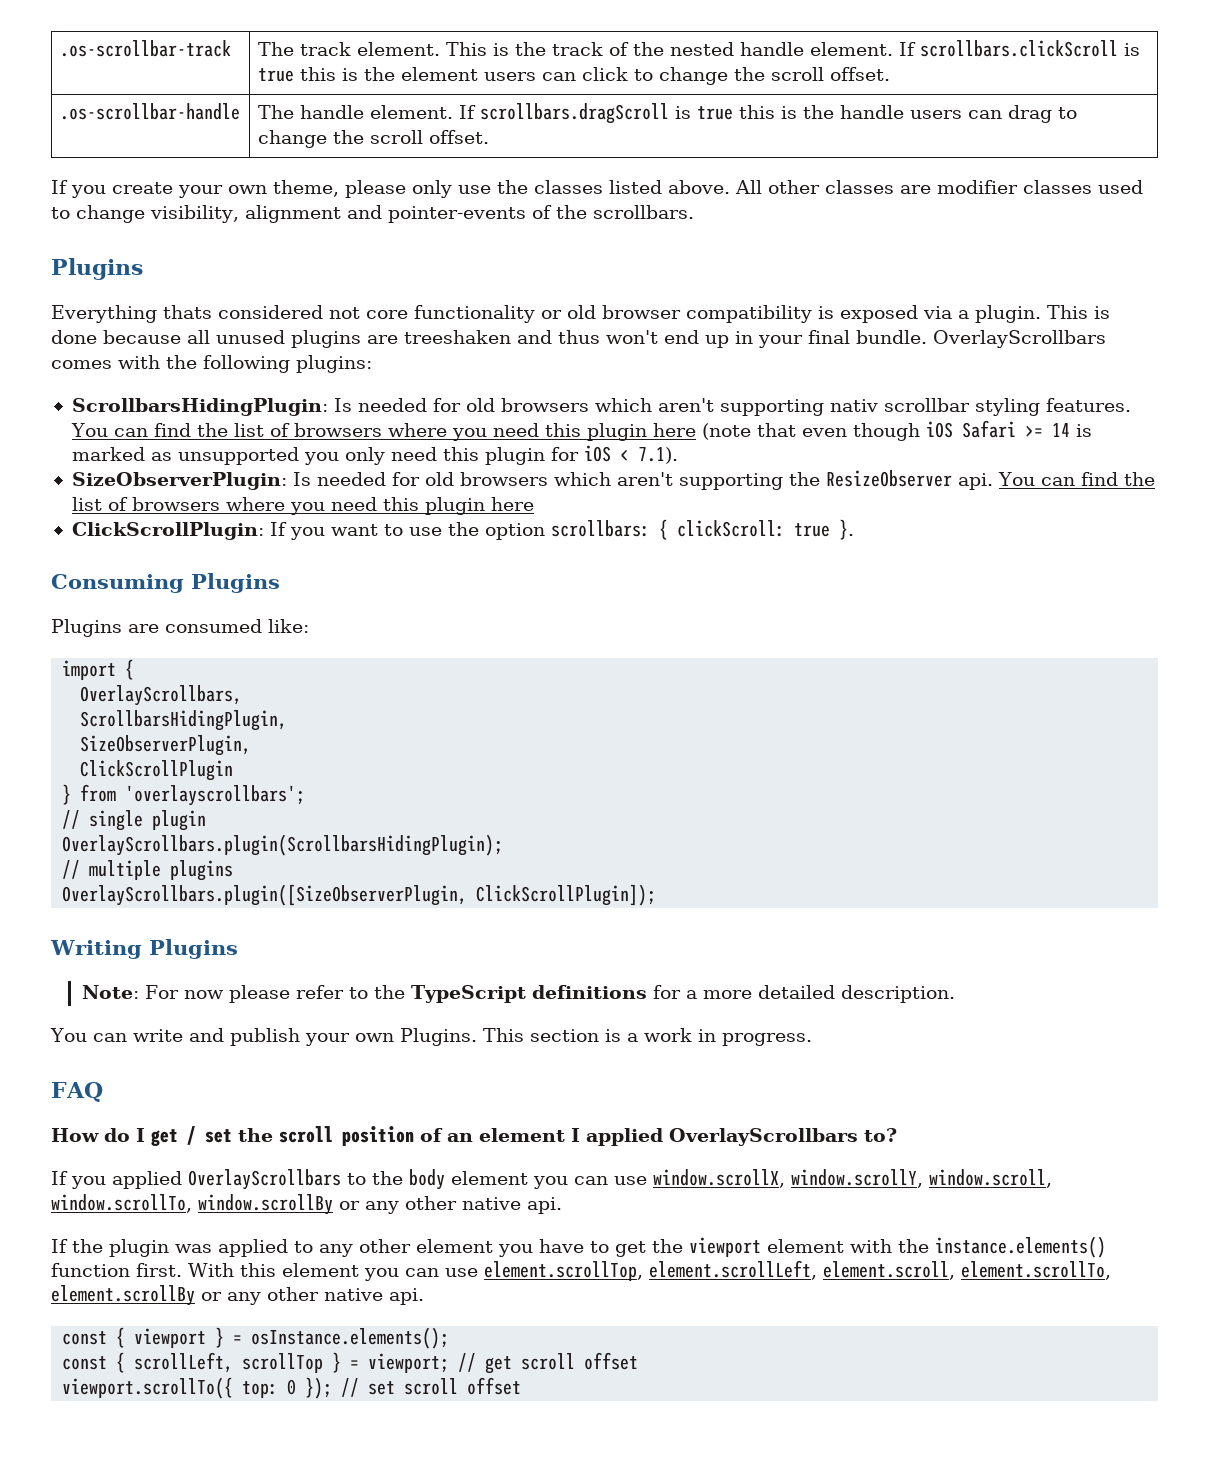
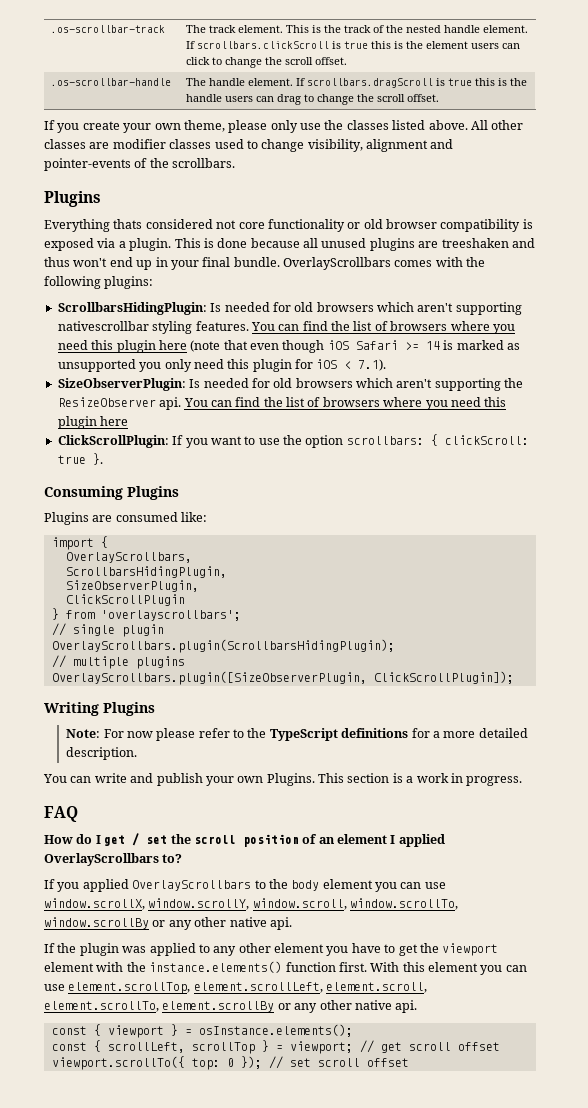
- ScrollbarsHidingPlugin: Is needed for old browsers which aren't supporting nativ scrollbar styling features.
+ ScrollbarsHidingPlugin: Is needed for old browsers which aren't supporting nativescrollbar styling features.

